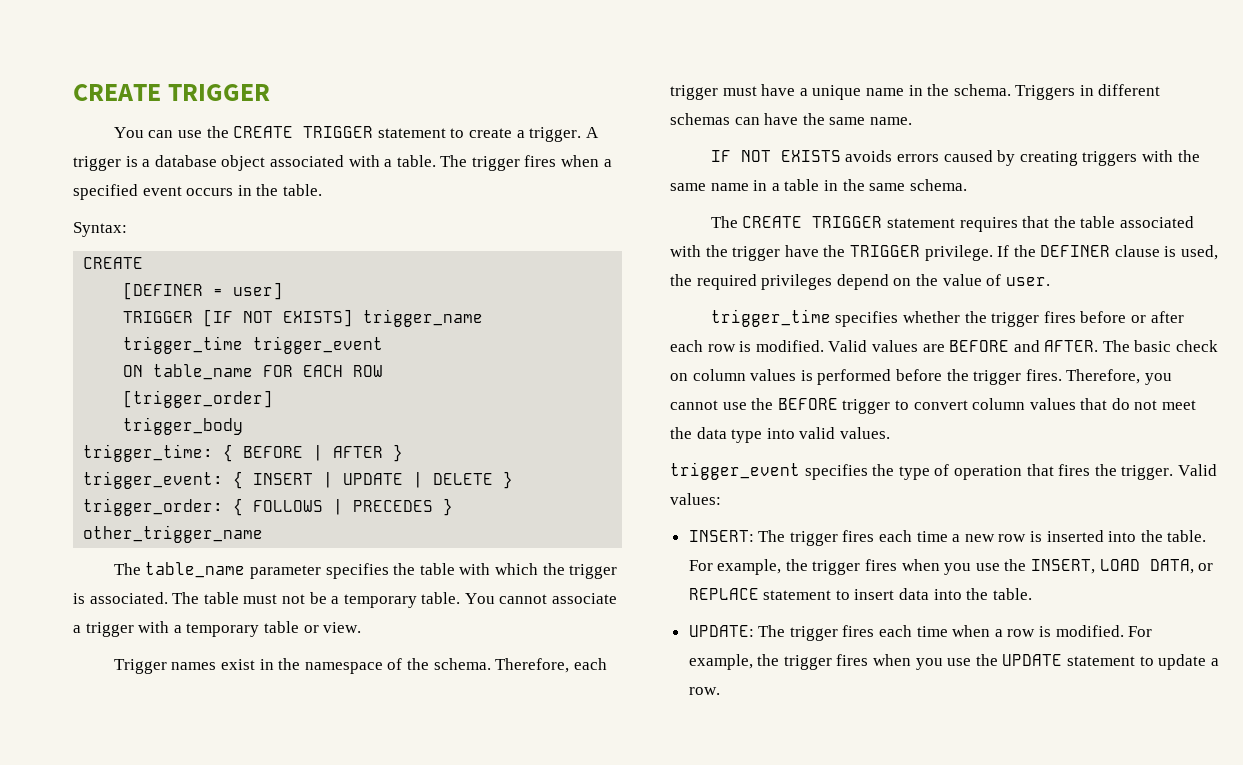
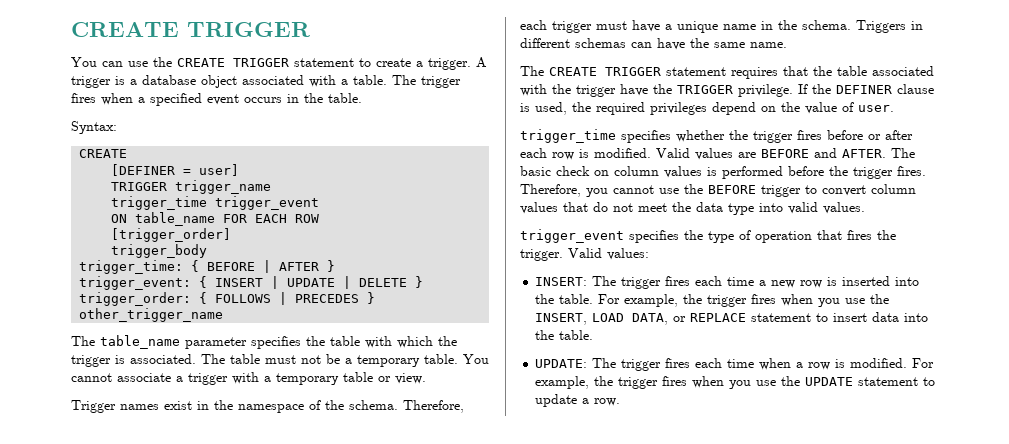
- TRIGGER [IF NOT EXISTS] trigger_name
+ TRIGGER trigger_name
- IF NOT EXISTS avoids errors caused by creating triggers with the same name in a table in the same schema.

